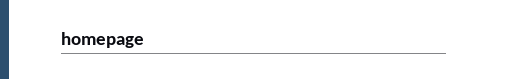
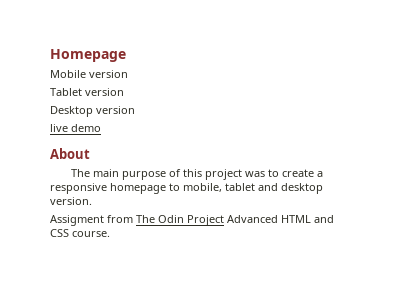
- homepage
+ Homepage
+ Mobile version
+ Tablet version
+ Desktop version
+ live demo
+ About
+ The main purpose of this project was to create a responsive homepage to mobile, tablet and desktop version.
+ Assigment from The Odin Project Advanced HTML and CSS course.

